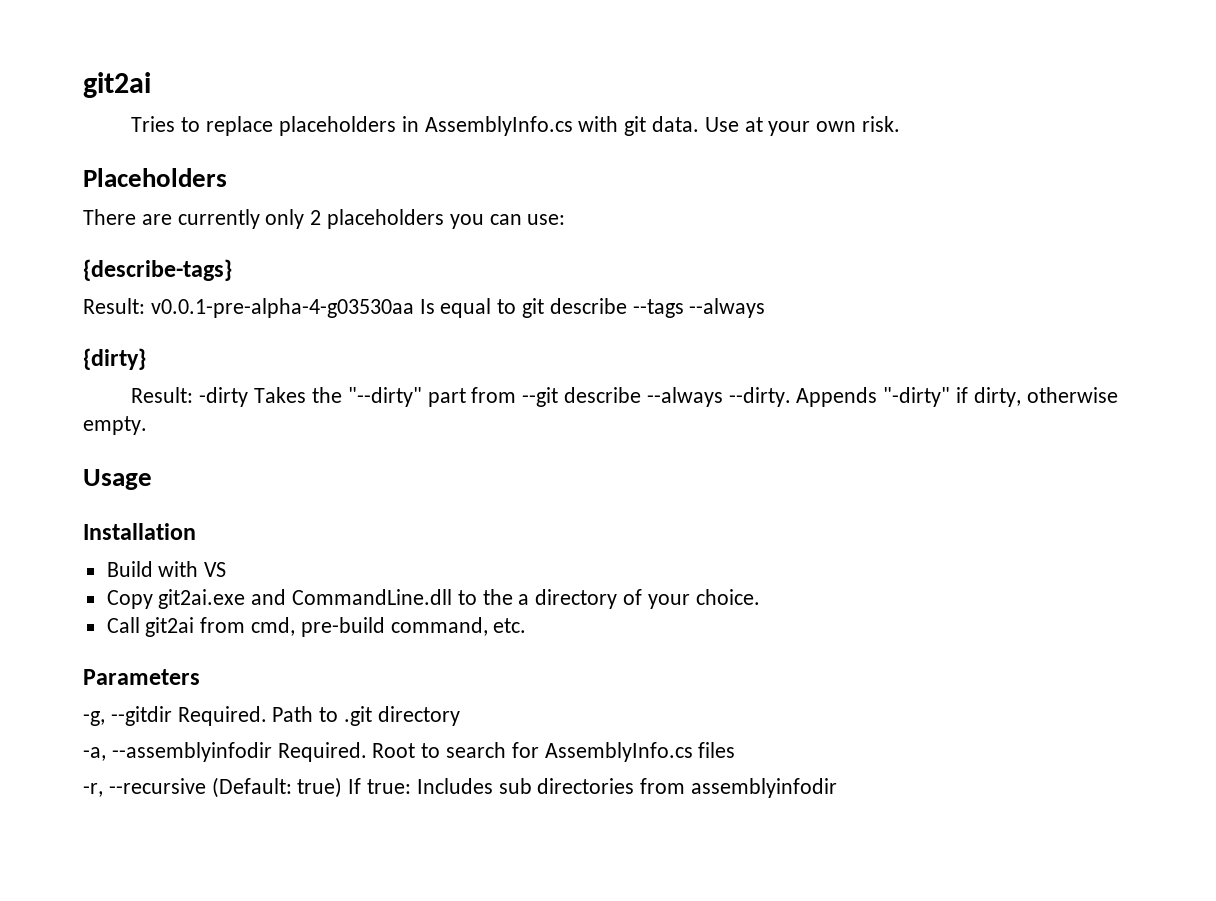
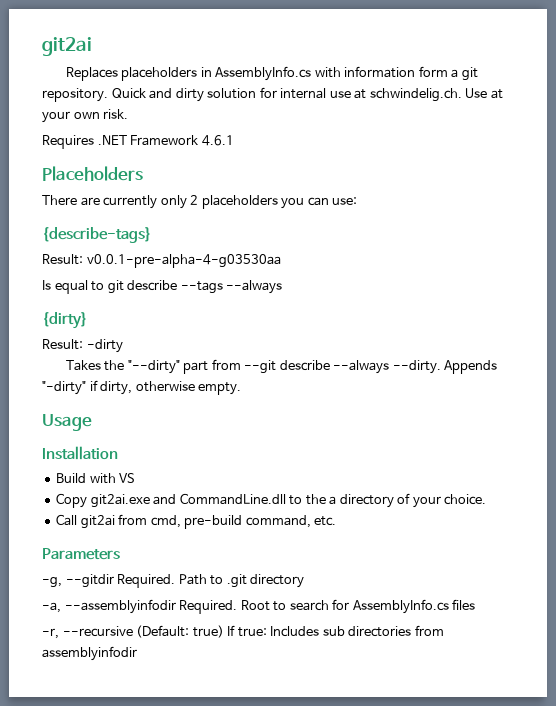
- Tries to replace placeholders in AssemblyInfo.cs with git data. Use at your own risk.
+ Replaces placeholders in AssemblyInfo.cs with information form a git repository. Quick and dirty solution for internal use at schwindelig.ch. Use at your own risk.
+ Requires .NET Framework 4.6.1
- Result: v0.0.1-pre-alpha-4-g03530aa Is equal to git describe --tags --always
+ Result: v0.0.1-pre-alpha-4-g03530aa
+ Is equal to git describe --tags --always
- Result: -dirty Takes the "--dirty" part from --git describe --always --dirty.
+ Result: -dirty
+ Takes the "--dirty" part from --git describe --always --dirty.

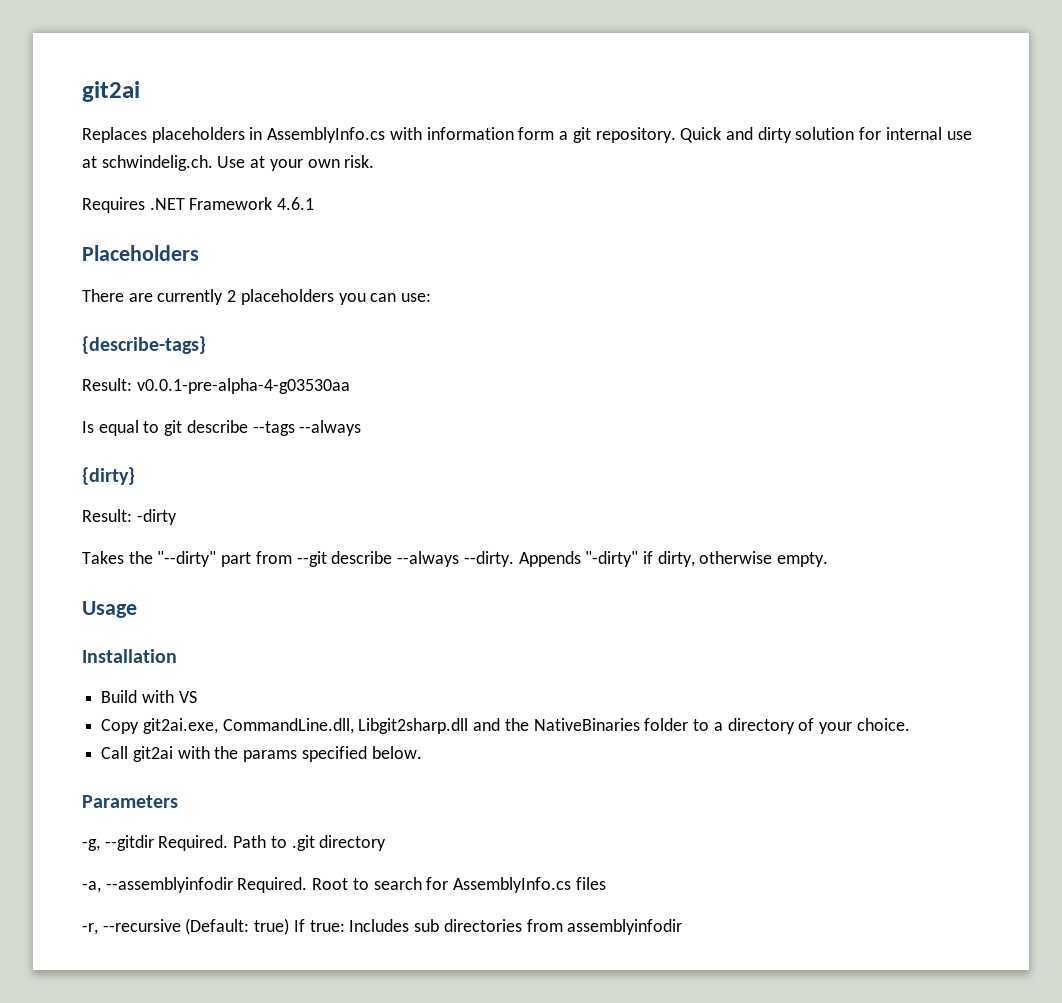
- There are currently only 2 placeholders you can use:
+ There are currently 2 placeholders you can use:
- Copy git2ai.exe and CommandLine.dll to the a directory of your choice.
+ Copy git2ai.exe, CommandLine.dll, Libgit2sharp.dll and the NativeBinaries folder to a directory of your choice.
- Call git2ai from cmd, pre-build command, etc.
+ Call git2ai with the params specified below.

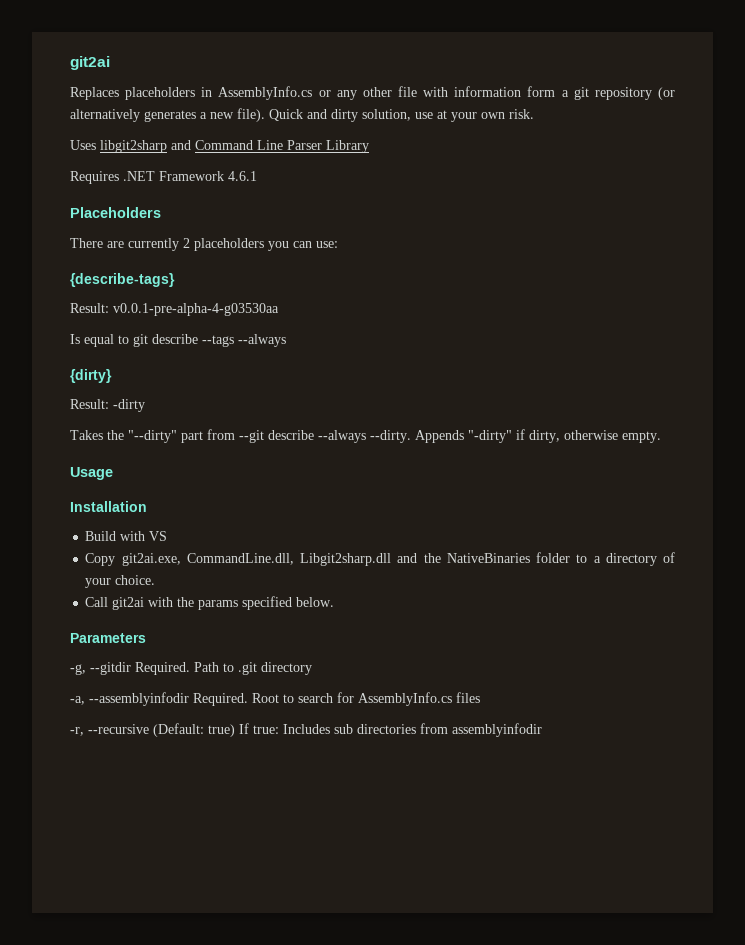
- Replaces placeholders in AssemblyInfo.cs with information form a git repository. Quick and dirty solution for internal use at schwindelig.ch. Use at your own risk.
+ Replaces placeholders in AssemblyInfo.cs or any other file with information form a git repository (or alternatively generates a new file). Quick and dirty solution, use at your own risk.
+ Uses libgit2sharp and Command Line Parser Library

